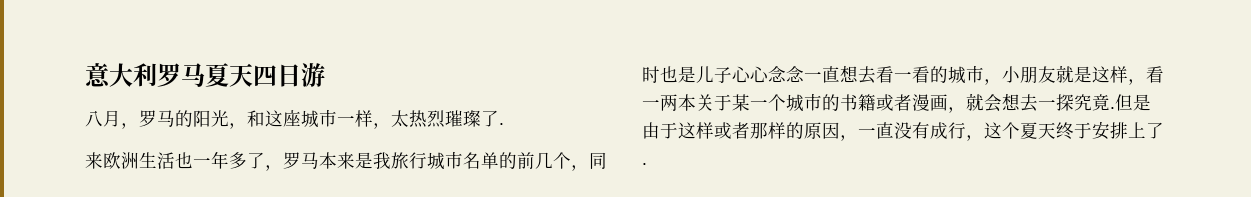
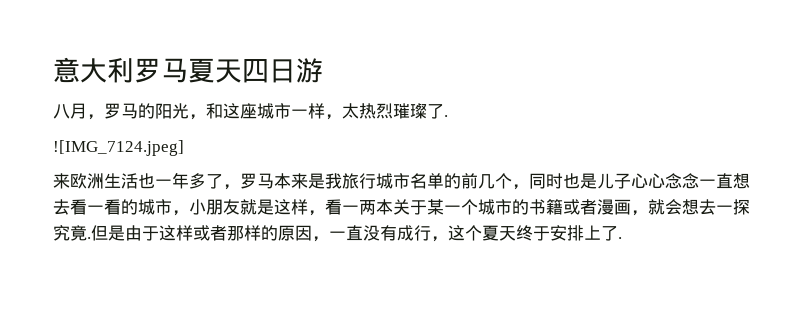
+ ![IMG_7124.jpeg]

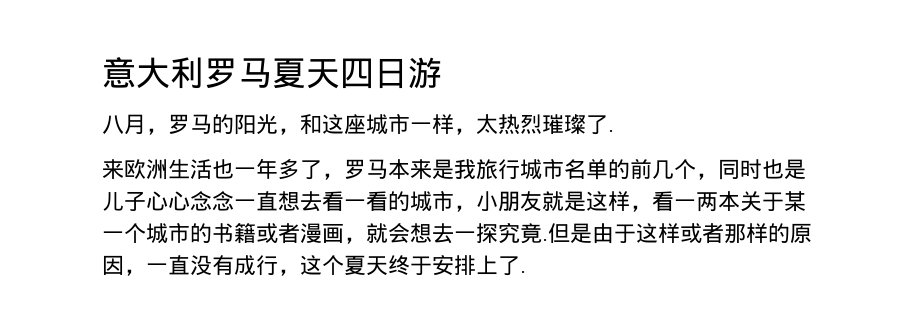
- ![IMG_7124.jpeg]

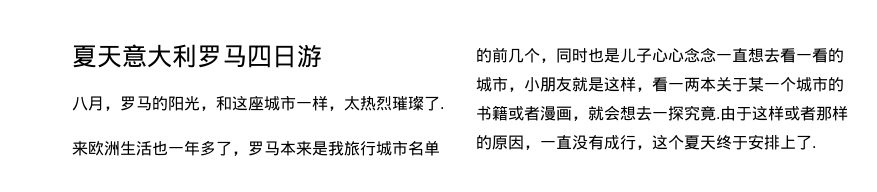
- 意大利罗马夏天四日游
+ 夏天意大利罗马四日游
- 但是由于这样或者那样的原因，一直没有成行，这个夏天终于安排上了.
+ 由于这样或者那样的原因，一直没有成行，这个夏天终于安排上了.

